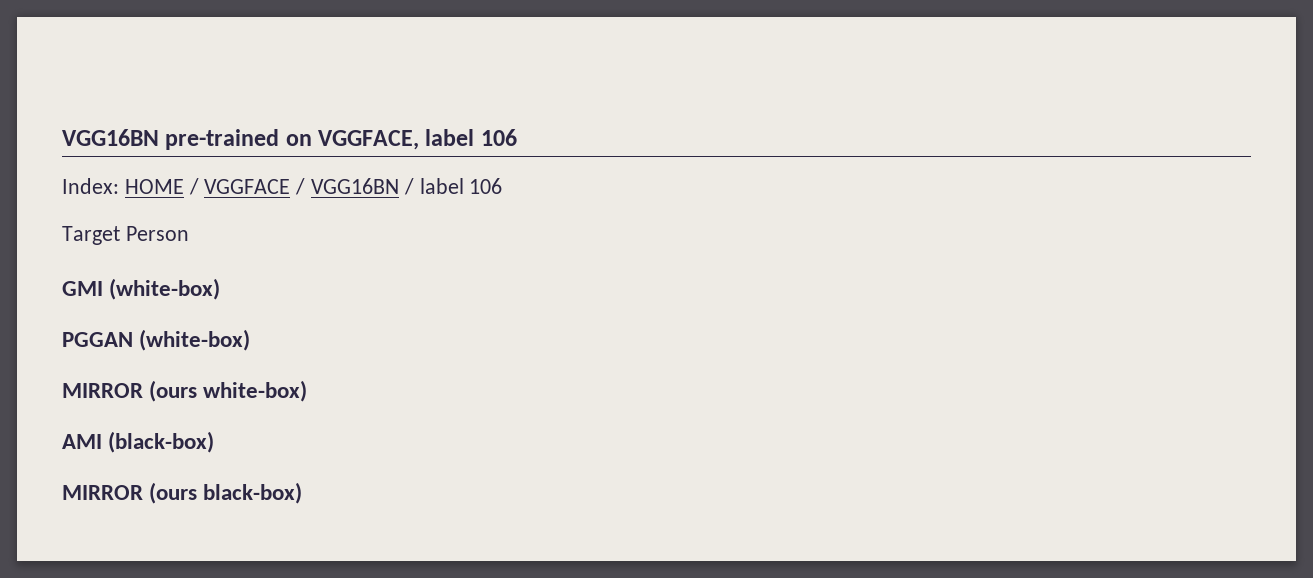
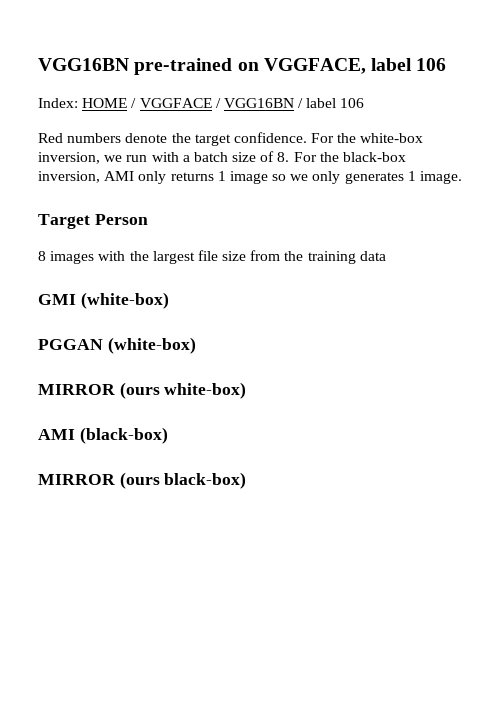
+ Red numbers denote the target confidence. For the white-box inversion, we run with a batch size of 8. For the black-box inversion, AMI only returns 1 image so we only generates 1 image.
  Target Person
+ 8 images with the largest file size from the training data

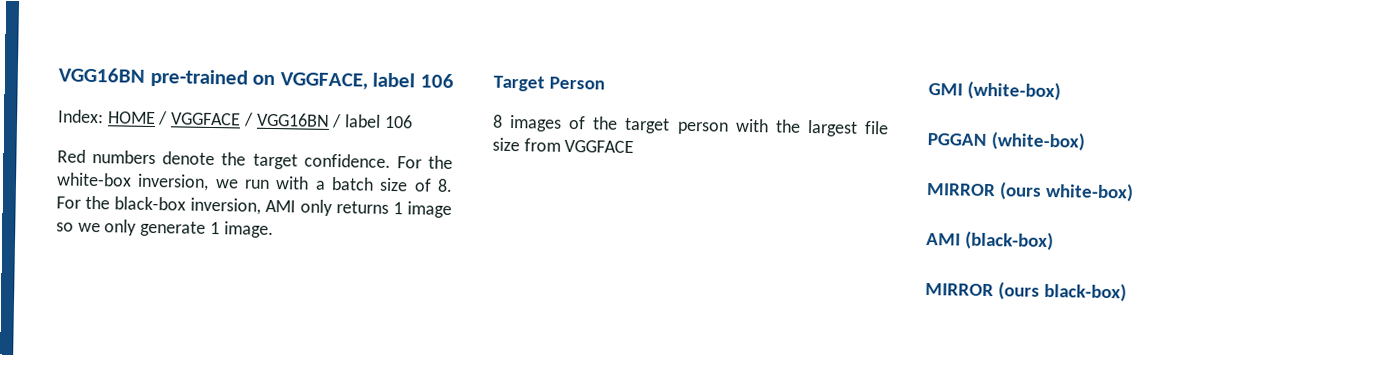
- For the white-box inversion, we run with a batch size of 8. For the black-box inversion, AMI only returns 1 image so we only generates 1 image.
+ For the white-box inversion, we run with a batch size of 8. For the black-box inversion, AMI only returns 1 image so we only generate 1 image.
- 8 images with the largest file size from the training data
+ 8 images of the target person with the largest file size from VGGFACE

